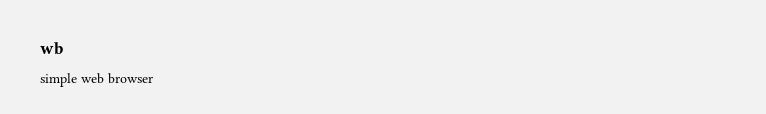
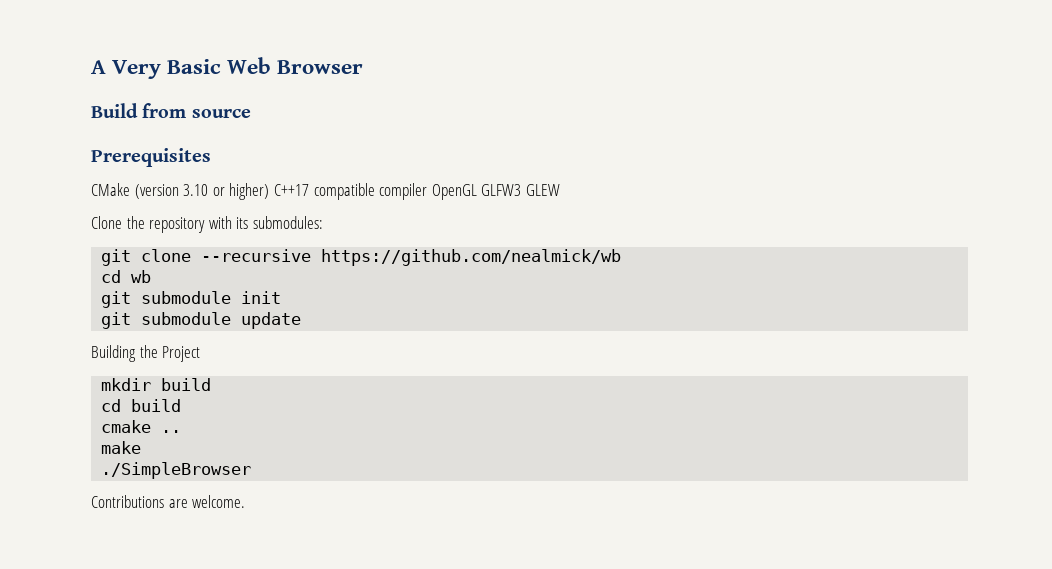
- wb
- simple web browser
+ A Very Basic Web Browser
+ Build from source
+ Prerequisites
+ CMake (version 3.10 or higher) C++17 compatible compiler OpenGL GLFW3 GLEW
+ Clone the repository with its submodules:
+ git clone --recursive https://github.com/nealmick/wb
+ cd wb
+ git submodule init
+ git submodule update
+ Building the Project
+ mkdir build
+ cd build
+ cmake ..
+ make
+ ./SimpleBrowser
+ Contributions are welcome.

